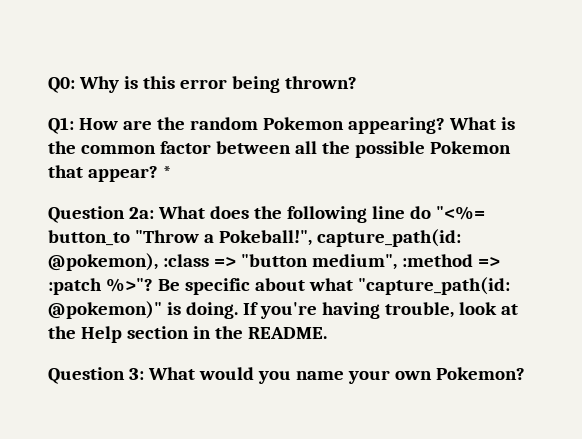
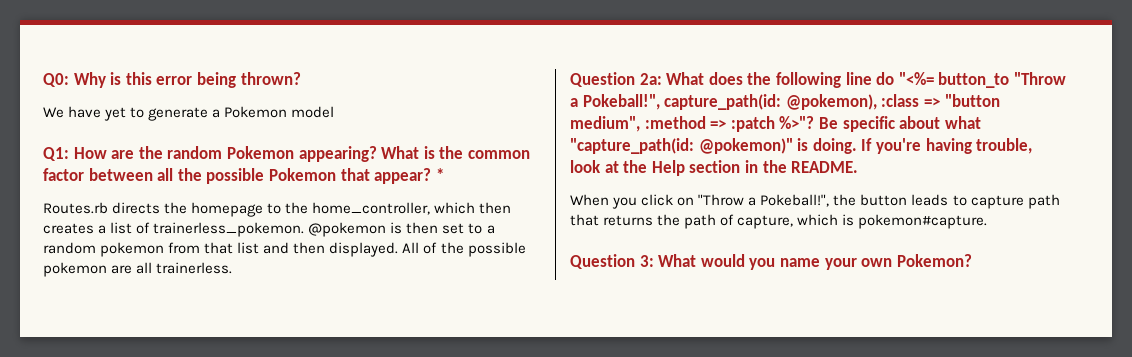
+ We have yet to generate a Pokemon model
+ Routes.rb directs the homepage to the home_controller, which then creates a list of trainerless_pokemon. @pokemon is then set to a random pokemon from that list and then displayed. All of the possible pokemon are all trainerless.
+ When you click on "Throw a Pokeball!", the button leads to capture path that returns the path of capture, which is pokemon#capture.

